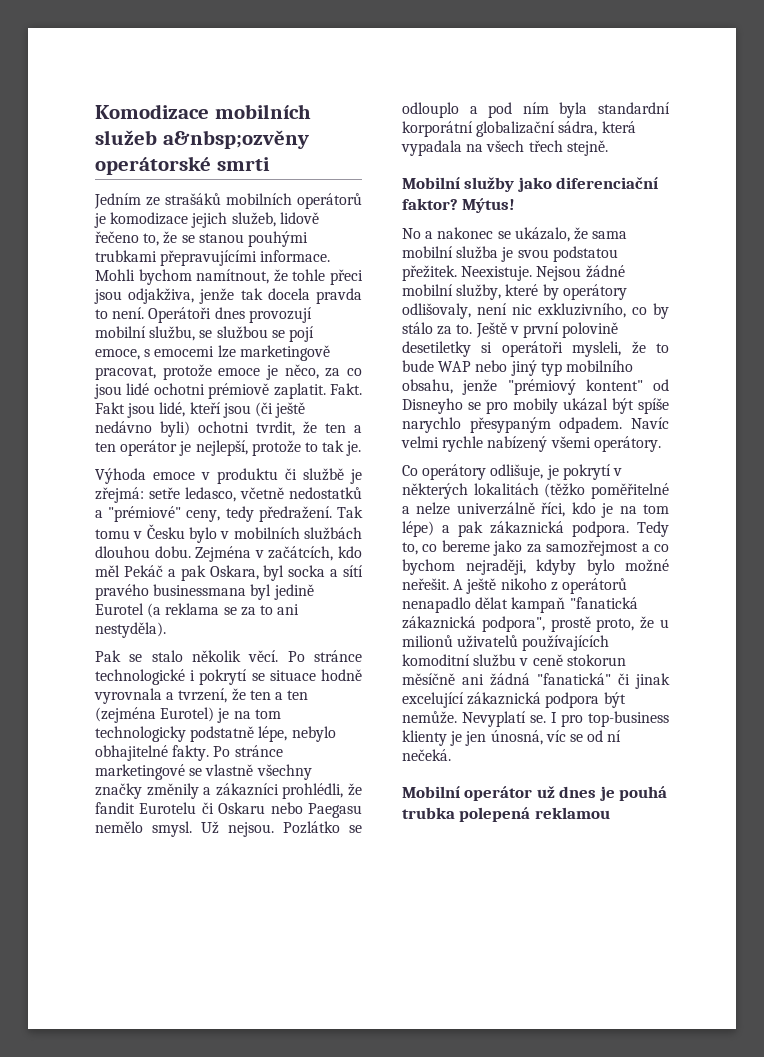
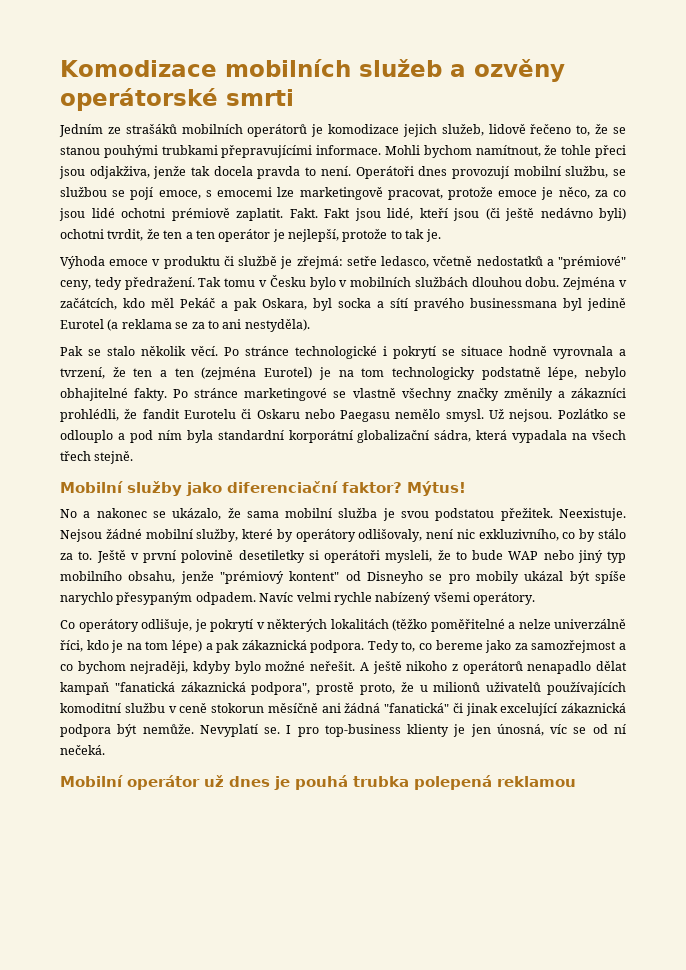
- Komodizace mobilních služeb a&nbsp;ozvěny operátorské smrti
+ Komodizace mobilních služeb a ozvěny operátorské smrti

